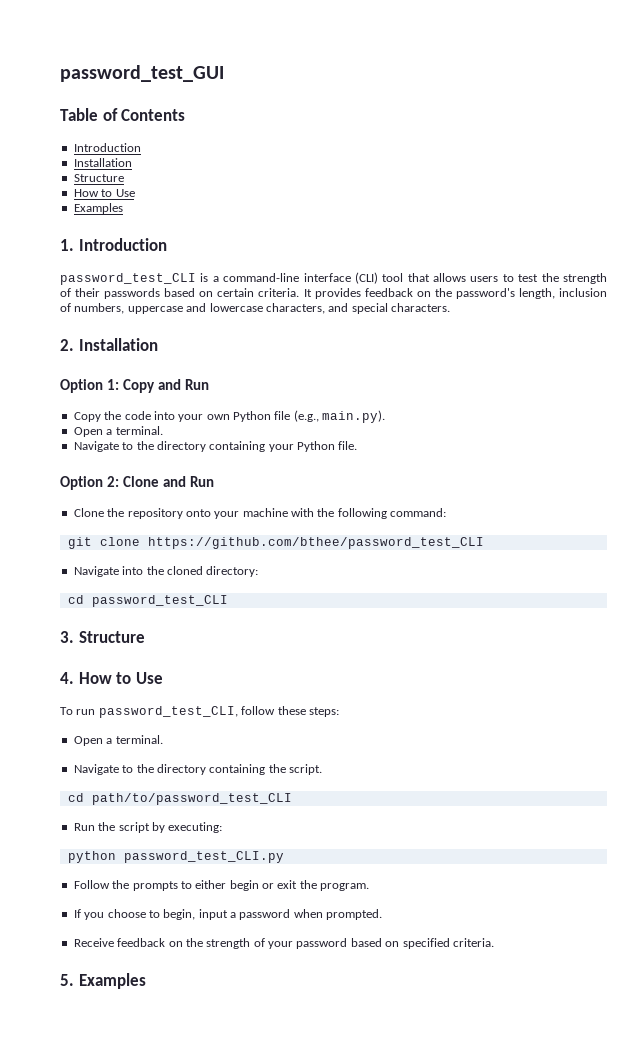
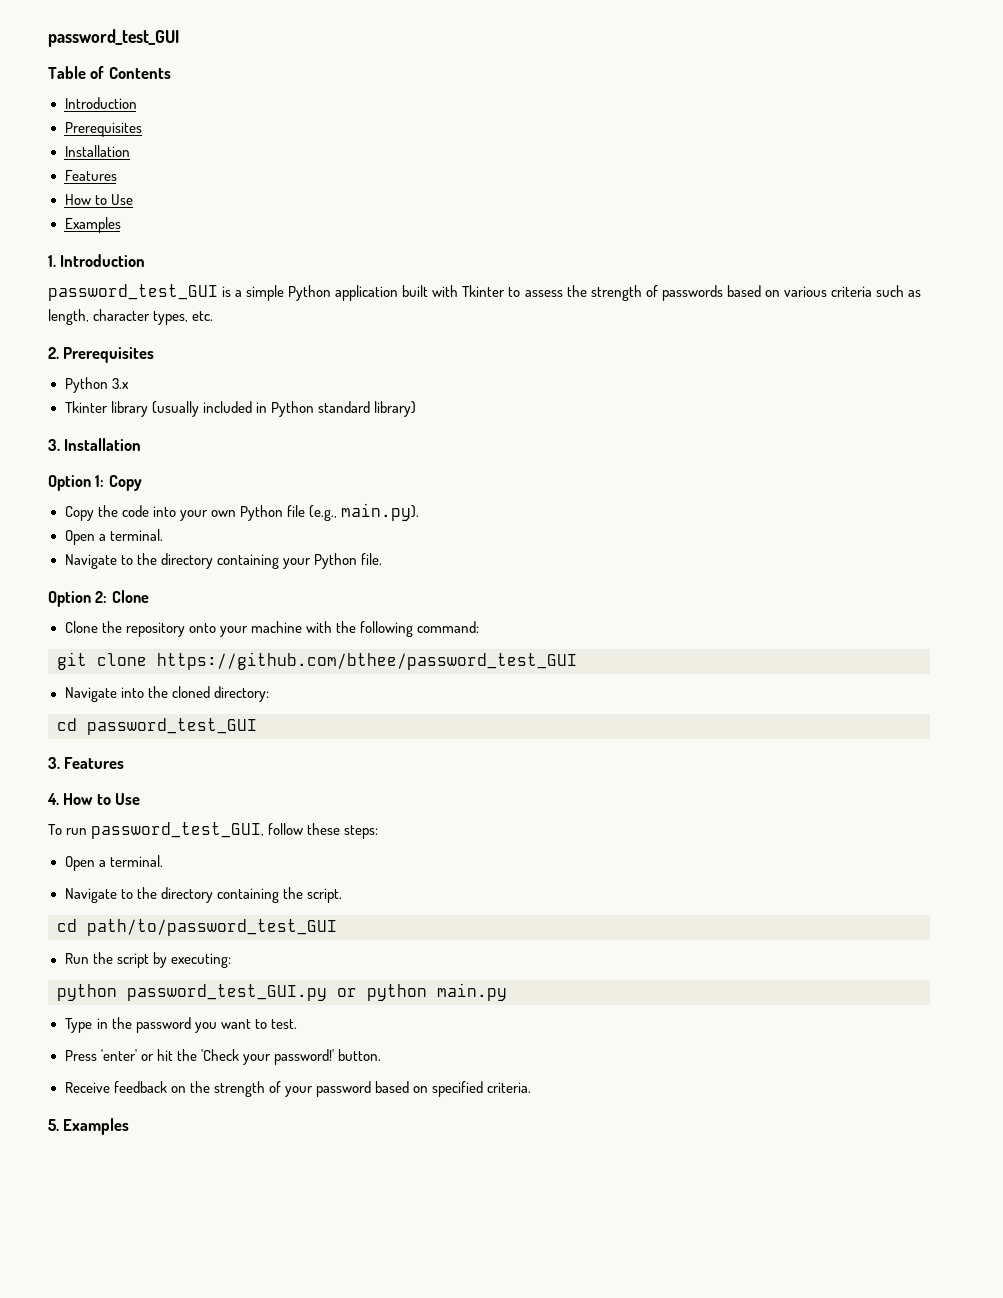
  Table of Contents
  Introduction
+ Prerequisites
  Installation
- Structure
+ Features
- password_test_CLI is a command-line interface (CLI) tool that allows users to test the strength of their passwords based on certain criteria. It provides feedback on the password's length, inclusion of numbers, uppercase and lowercase characters, and special characters.
- 2. Installation
+ password_test_GUI is a simple Python application built with Tkinter to assess the strength of passwords based on various criteria such as length, character types, etc.
+ 2. Prerequisites
+ Python 3.x
+ Tkinter library (usually included in Python standard library)
+ 3. Installation
- Option 1: Copy and Run
+ Option 1: Copy
- Option 2: Clone and Run
+ Option 2: Clone
- git clone https://github.com/bthee/password_test_CLI
+ git clone https://github.com/bthee/password_test_GUI
- cd password_test_CLI
- 3. Structure
+ cd password_test_GUI
+ 3. Features
- To run password_test_CLI, follow these steps:
+ To run password_test_GUI, follow these steps:
- cd path/to/password_test_CLI
+ cd path/to/password_test_GUI
- python password_test_CLI.py
- Follow the prompts to either begin or exit the program.
- If you choose to begin, input a password when prompted.
+ python password_test_GUI.py or python main.py
+ Type in the password you want to test.
+ Press 'enter' or hit the 'Check your password!' button.

